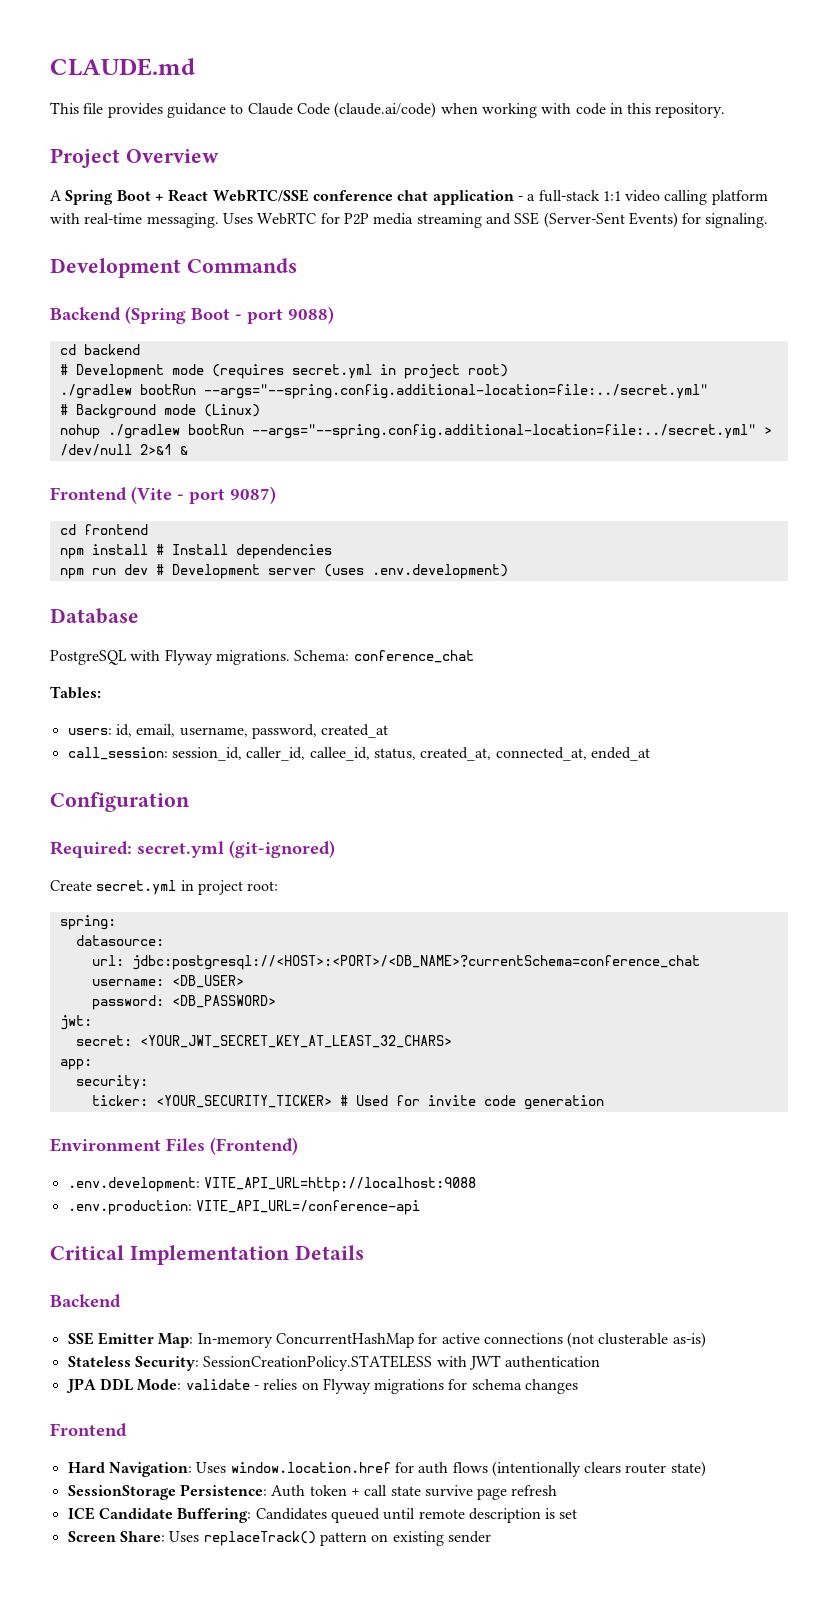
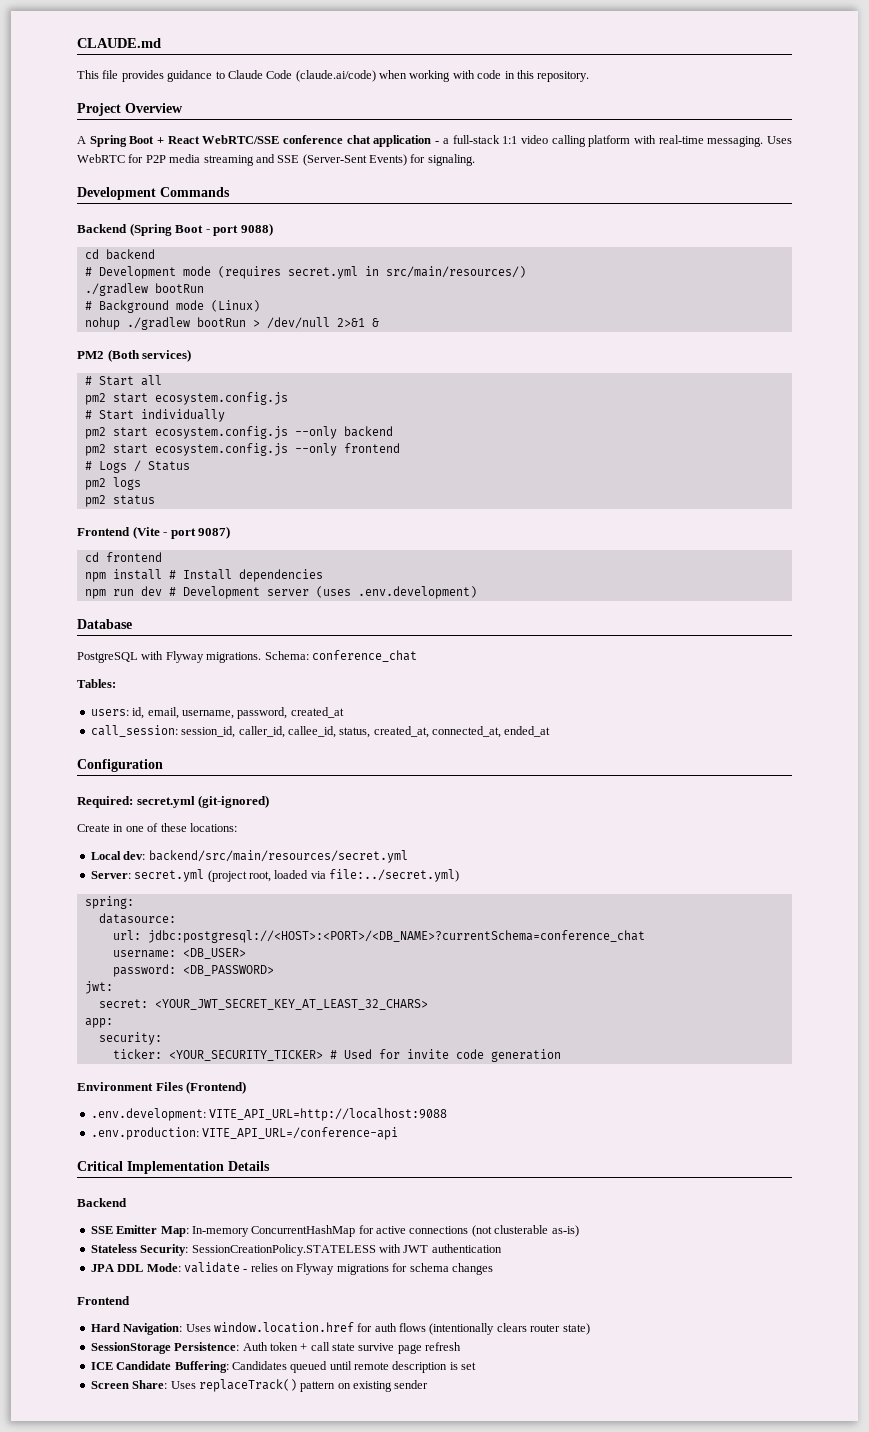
- # Development mode (requires secret.yml in project root)
- ./gradlew bootRun --args="--spring.config.additional-location=file:../secret.yml"
+ # Development mode (requires secret.yml in src/main/resources/)
+ ./gradlew bootRun
- nohup ./gradlew bootRun --args="--spring.config.additional-location=file:../secret.yml" > /dev/null 2>&1 &
+ nohup ./gradlew bootRun > /dev/null 2>&1 &
+ PM2 (Both services)
+ # Start all
+ pm2 start ecosystem.config.js
+ # Start individually
+ pm2 start ecosystem.config.js --only backend
+ pm2 start ecosystem.config.js --only frontend
+ # Logs / Status
+ pm2 logs
+ pm2 status
- Create secret.yml in project root:
+ Create in one of these locations:
+ Local dev: backend/src/main/resources/secret.yml
+ Server: secret.yml (project root, loaded via file:../secret.yml)

